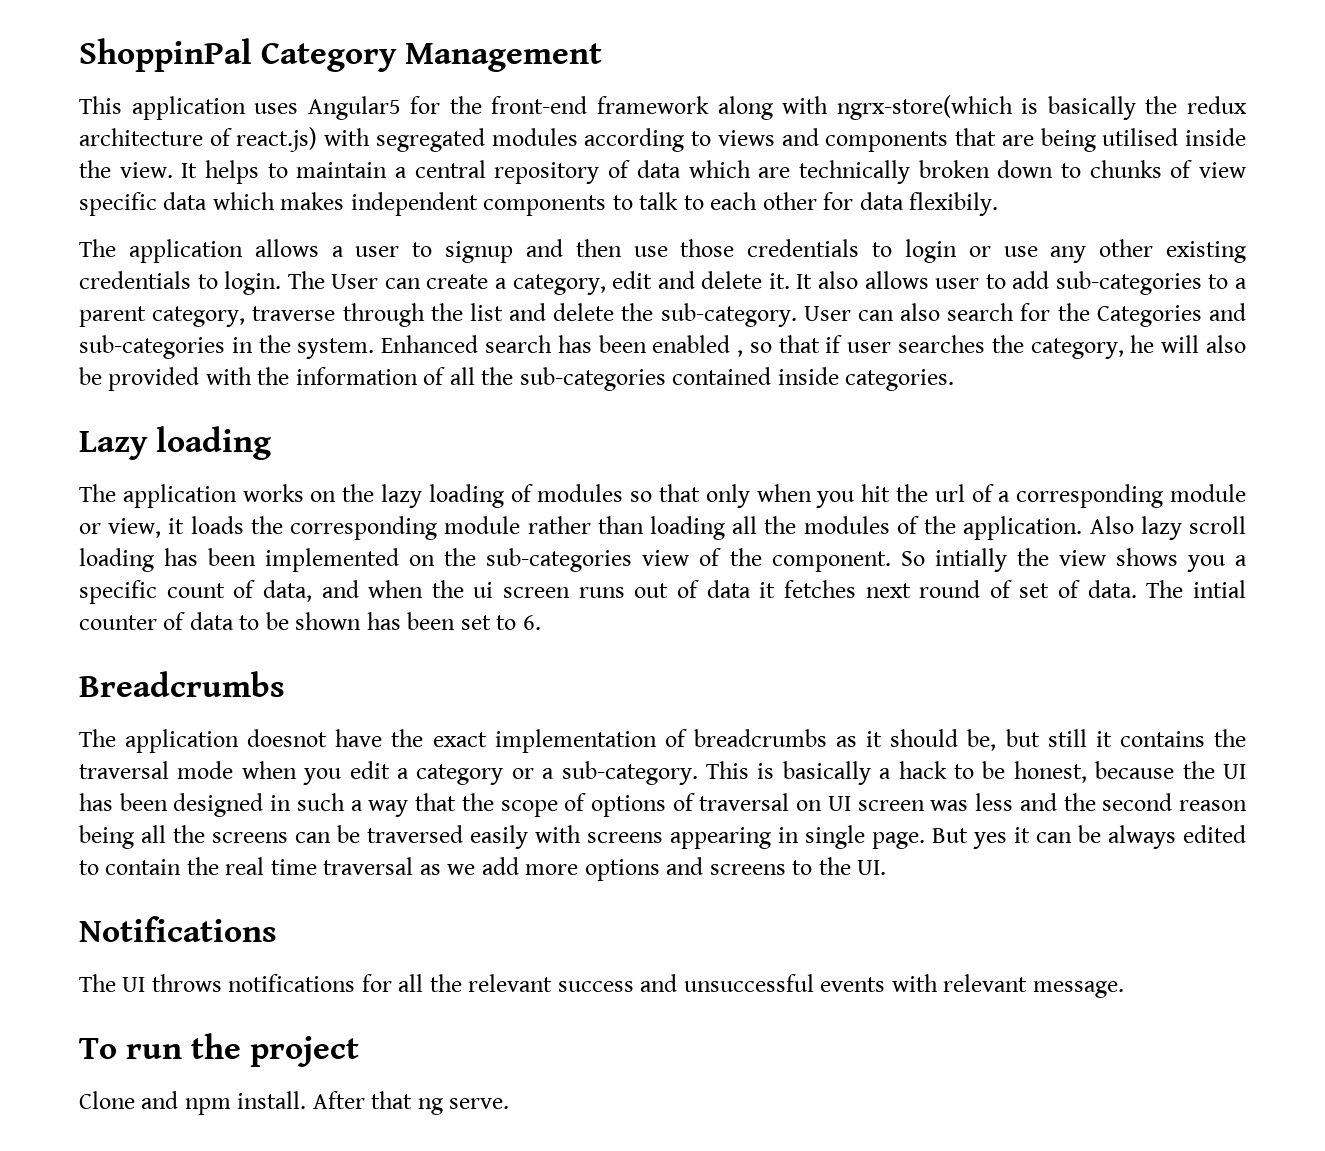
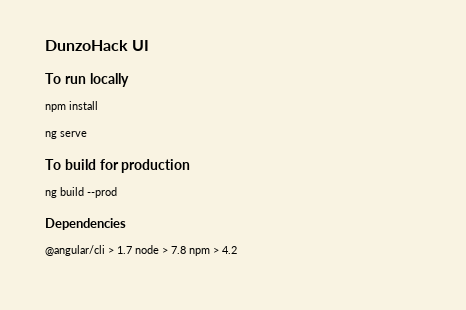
- ShoppinPal Category Management
- This application uses Angular5 for the front-end framework along with ngrx-store(which is basically the redux architecture of react.js) with segregated modules according to views and components that are being utilised inside the view. It helps to maintain a central repository of data which are technically broken down to chunks of view specific data which makes independent components to talk to each other for data flexibily.
- The application allows a user to signup and then use those credentials to login or use any other existing credentials to login. The User can create a category, edit and delete it. It also allows user to add sub-categories to a parent category, traverse through the list and delete the sub-category. User can also search for the Categories and sub-categories in the system. Enhanced search has been enabled , so that if user searches the category, he will also be provided with the information of all the sub-categories contained inside categories.
- Lazy loading
- The application works on the lazy loading of modules so that only when you hit the url of a corresponding module or view, it loads the corresponding module rather than loading all the modules of the application. Also lazy scroll loading has been implemented on the sub-categories view of the component. So intially the view shows you a specific count of data, and when the ui screen runs out of data it fetches next round of set of data. The intial counter of data to be shown has been set to 6.
- Breadcrumbs
- The application doesnot have the exact implementation of breadcrumbs as it should be, but still it contains the traversal mode when you edit a category or a sub-category. This is basically a hack to be honest, because the UI has been designed in such a way that the scope of options of traversal on UI screen was less and the second reason being all the screens can be traversed easily with screens appearing in single page. But yes it can be always edited to contain the real time traversal as we add more options and screens to the UI.
- Notifications
- The UI throws notifications for all the relevant success and unsuccessful events with relevant message.
- To run the project
- Clone and npm install. After that ng serve.
+ DunzoHack UI
+ To run locally
+ npm install
+ ng serve
+ To build for production
+ ng build --prod
+ Dependencies
+ @angular/cli > 1.7 node > 7.8 npm > 4.2

